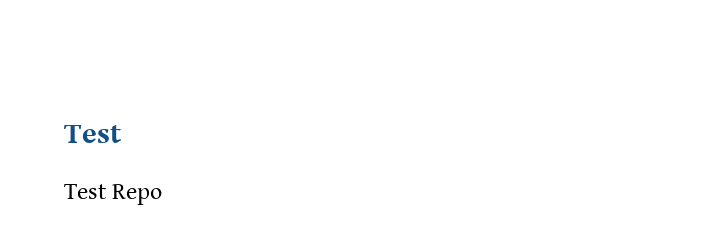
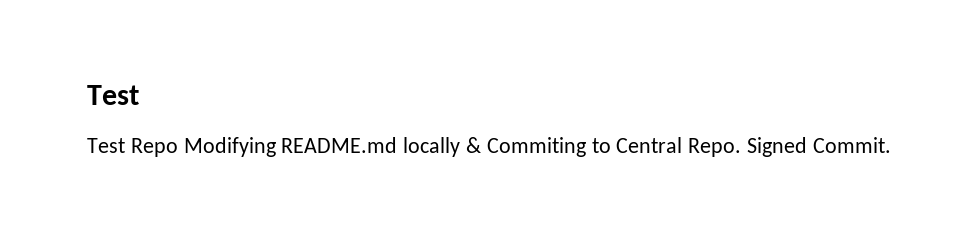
- Test Repo
+ Test Repo Modifying README.md locally & Commiting to Central Repo. Signed Commit.

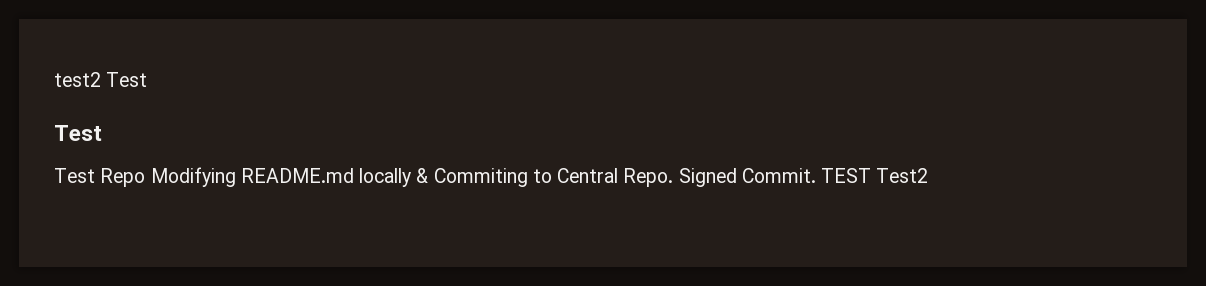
+ test2 Test
+ TEST Test2

